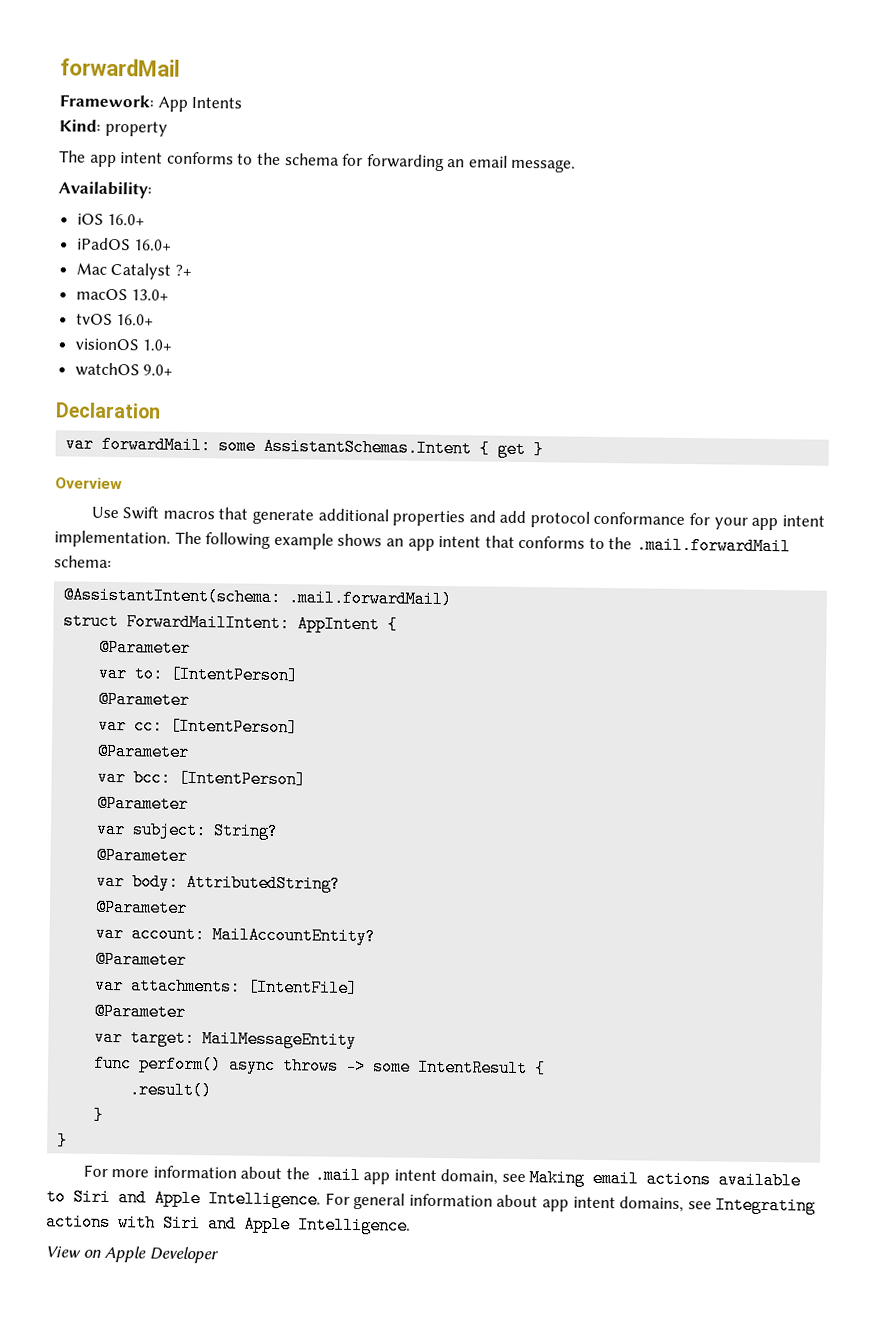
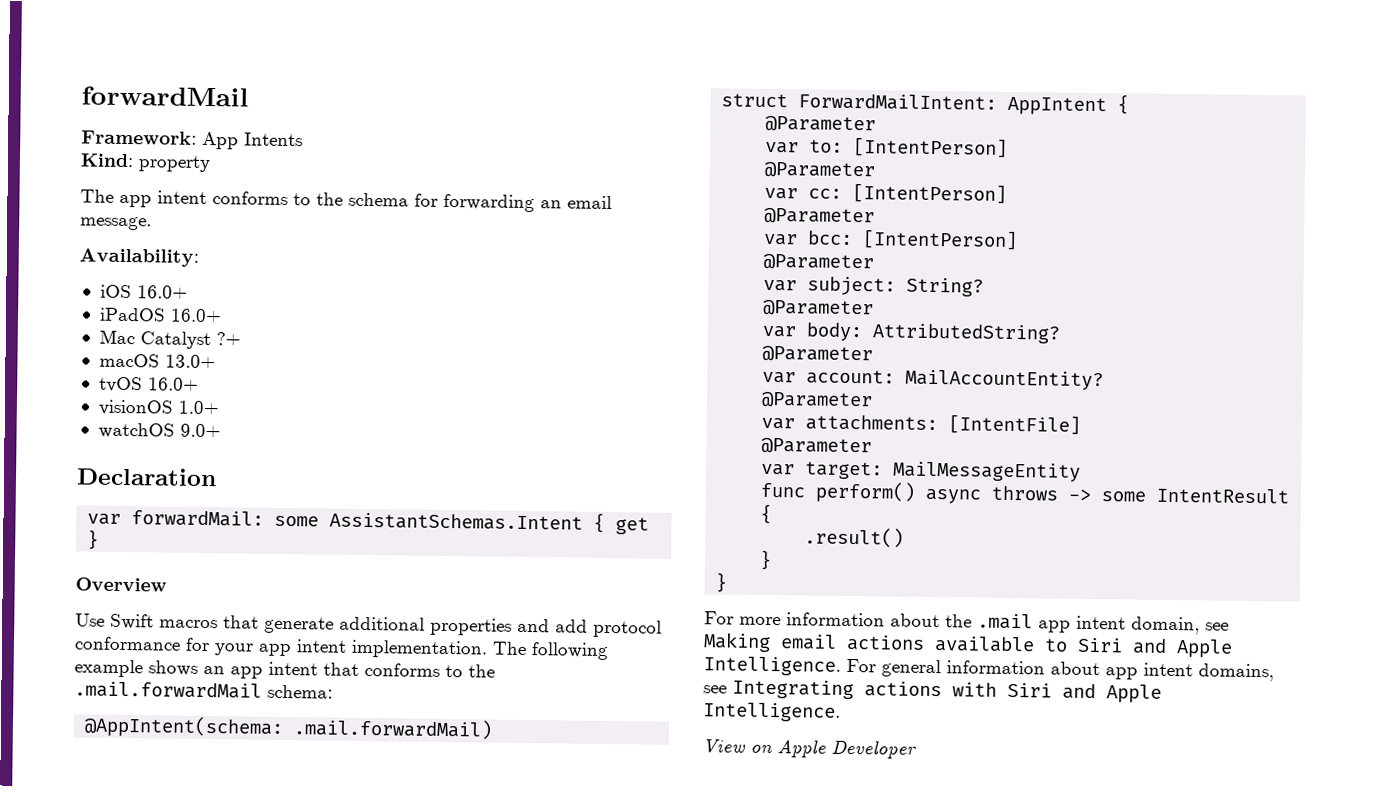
- @AssistantIntent(schema: .mail.forwardMail)
+ @AppIntent(schema: .mail.forwardMail)

